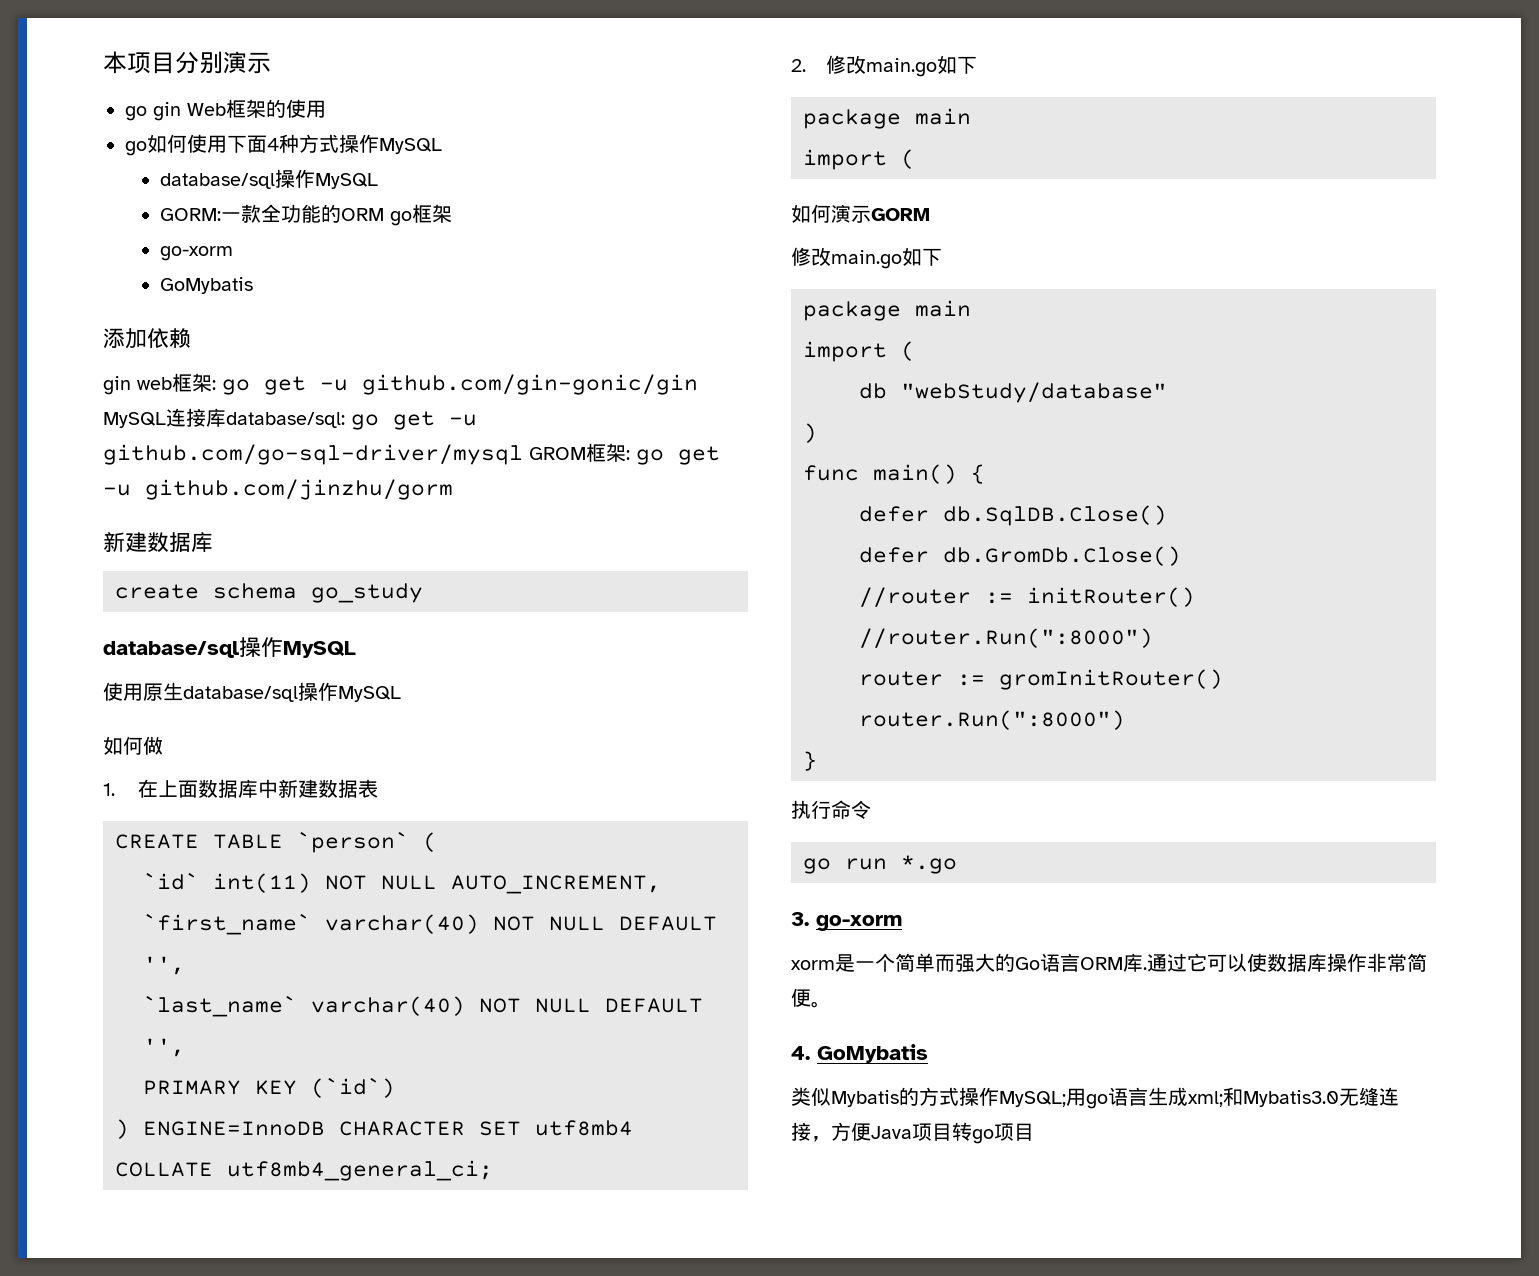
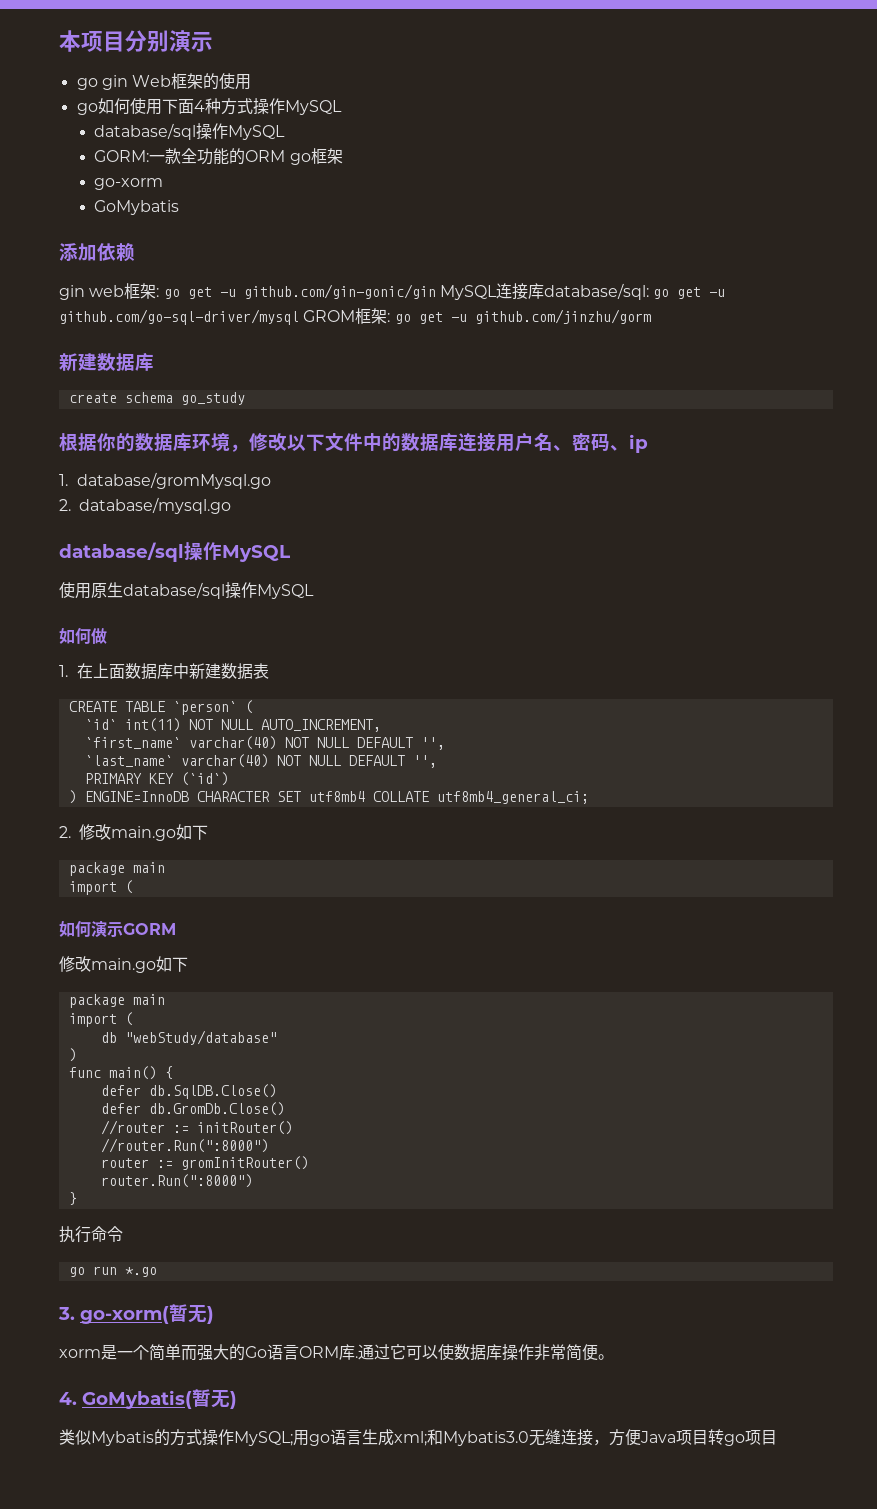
+ 根据你的数据库环境，修改以下文件中的数据库连接用户名、密码、ip
+ 1. database/gromMysql.go
+ 2. database/mysql.go
- 3. go-xorm
+ 3. go-xorm(暂无)
- 4. GoMybatis
+ 4. GoMybatis(暂无)

